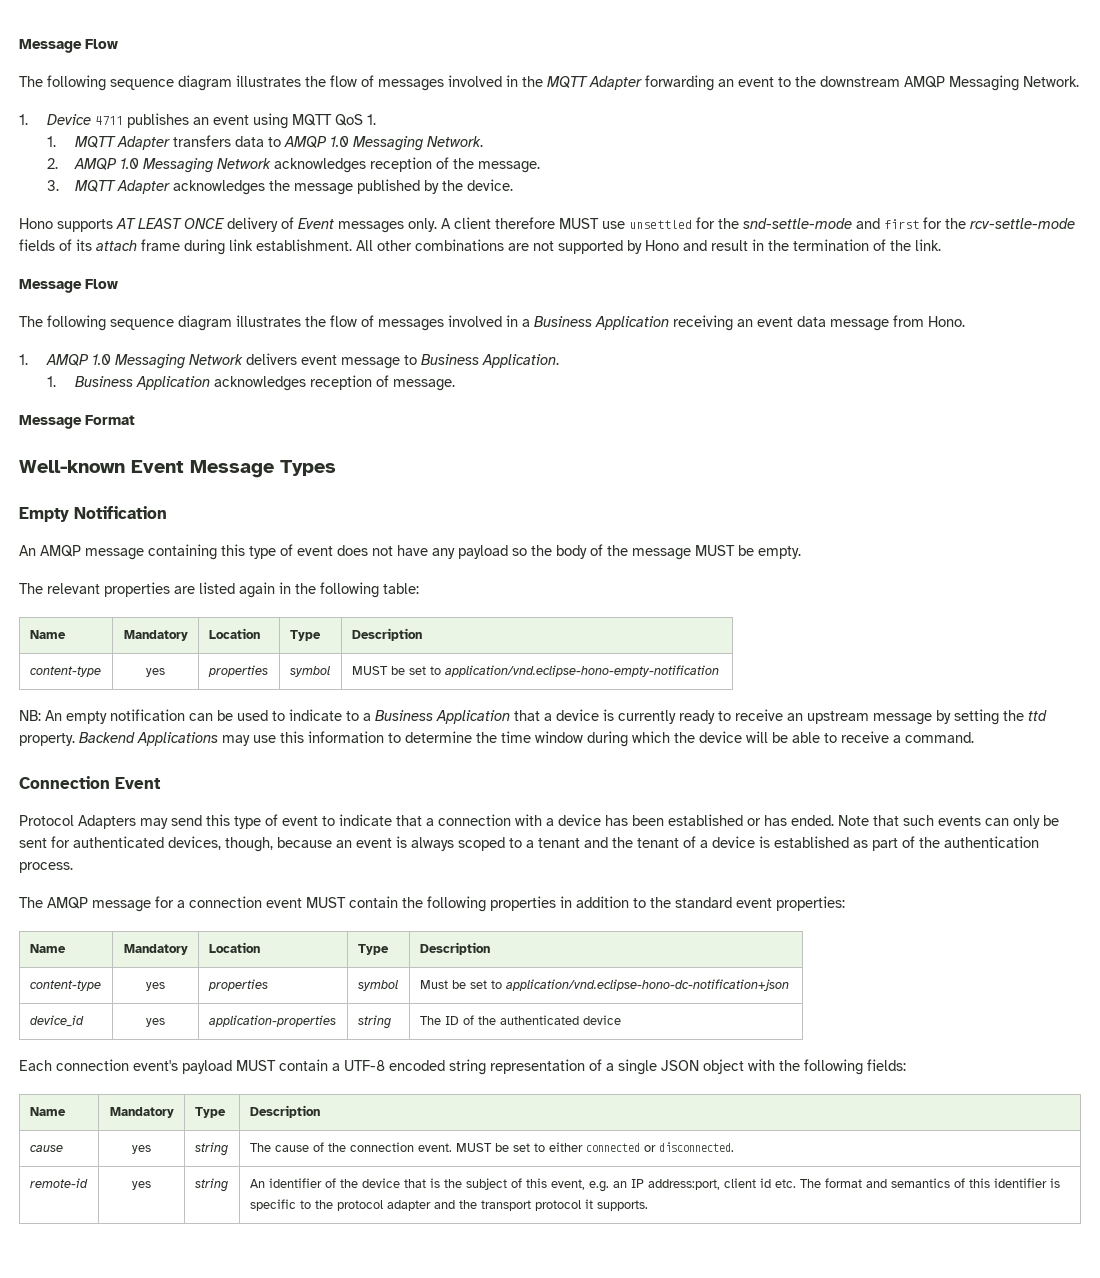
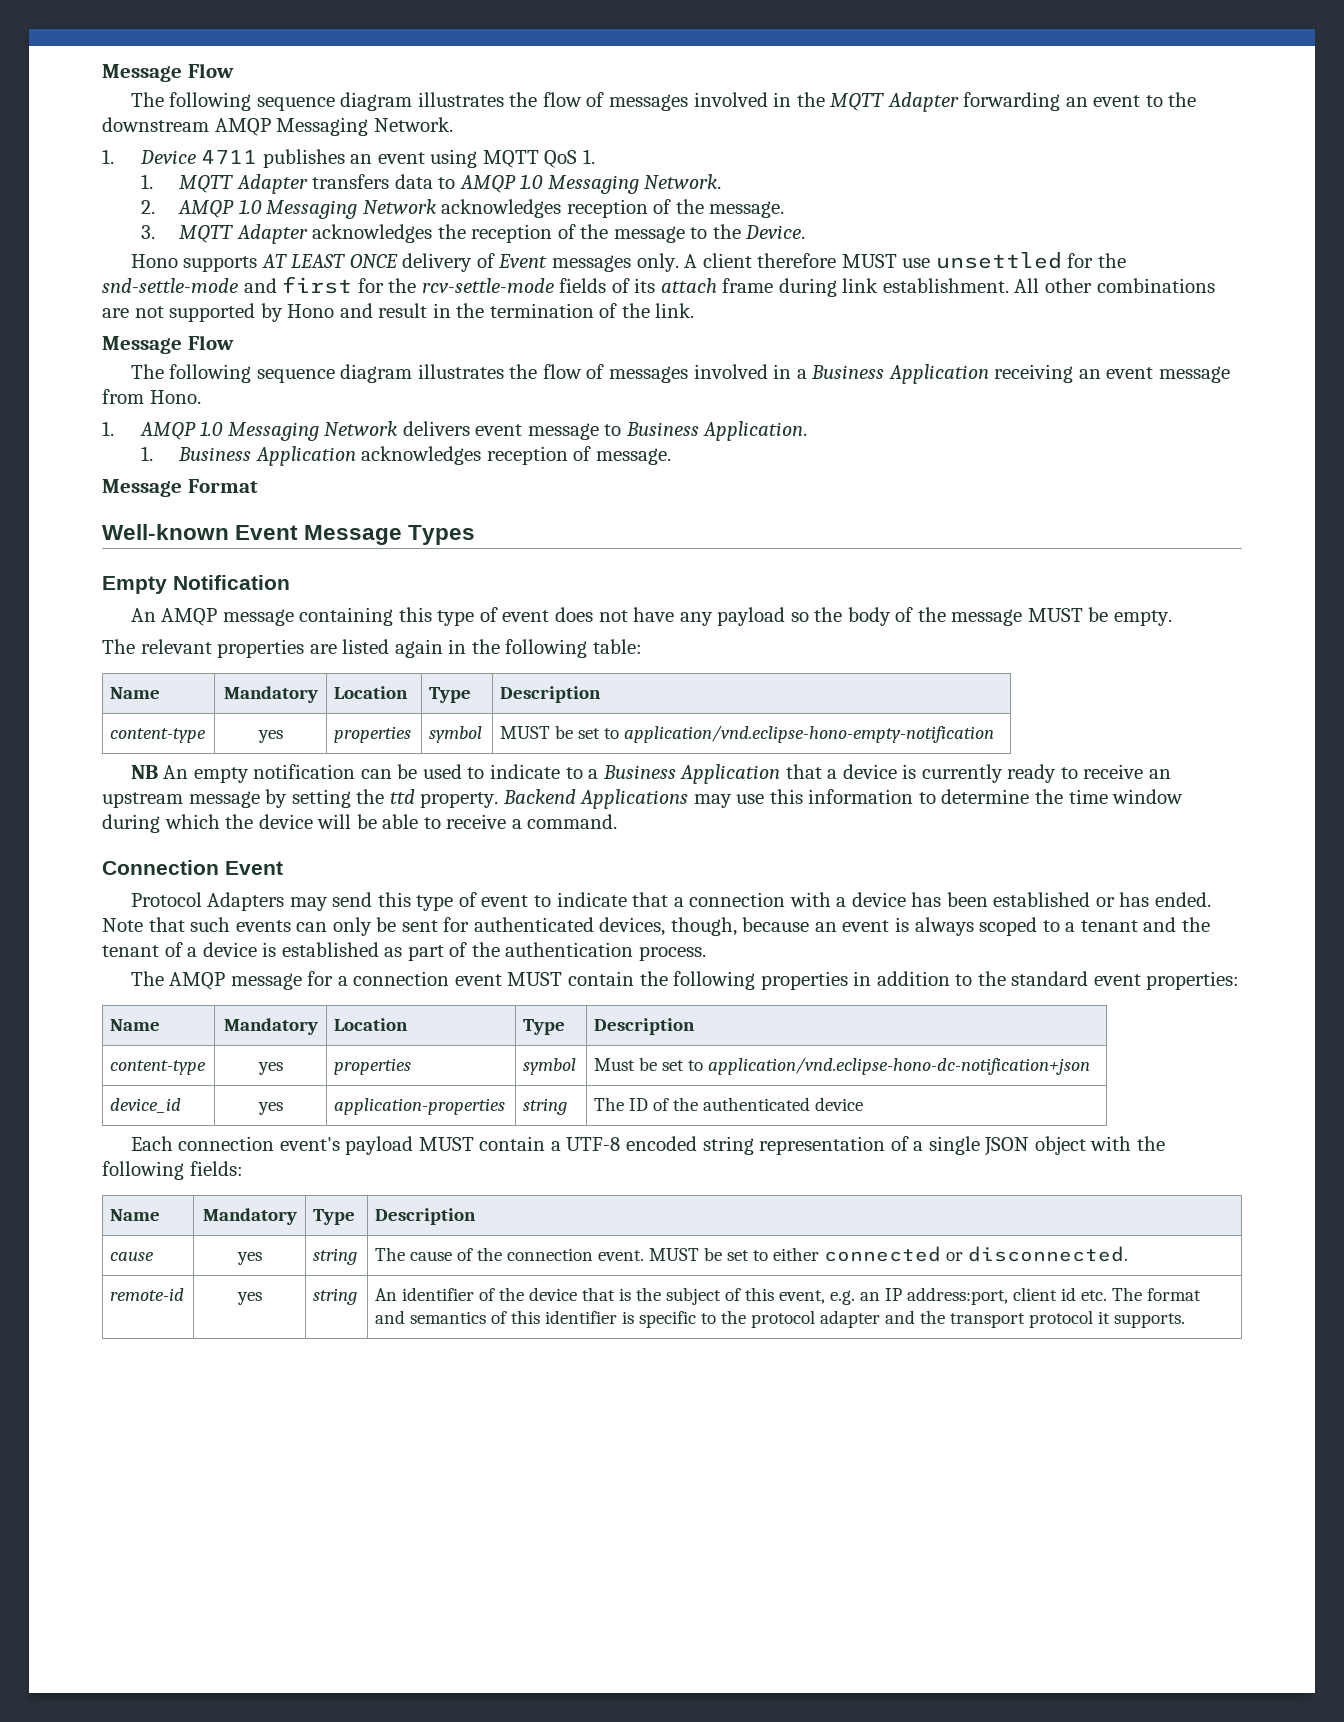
- 3. MQTT Adapter acknowledges the message published by the device.
+ 3. MQTT Adapter acknowledges the reception of the message to the Device.
- The following sequence diagram illustrates the flow of messages involved in a Business Application receiving an event data message from Hono.
+ The following sequence diagram illustrates the flow of messages involved in a Business Application receiving an event message from Hono.
- NB: An empty notification can be used to indicate to a Business Application that a device is currently ready to receive an upstream message by setting the ttd property.
+ NB An empty notification can be used to indicate to a Business Application that a device is currently ready to receive an upstream message by setting the ttd property.

